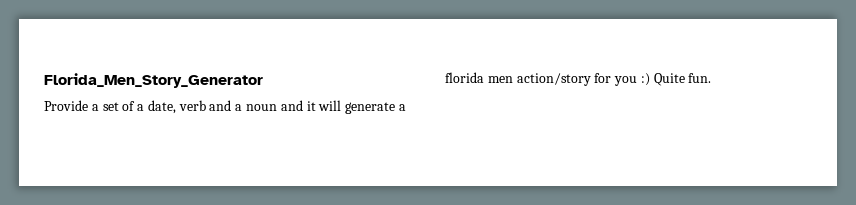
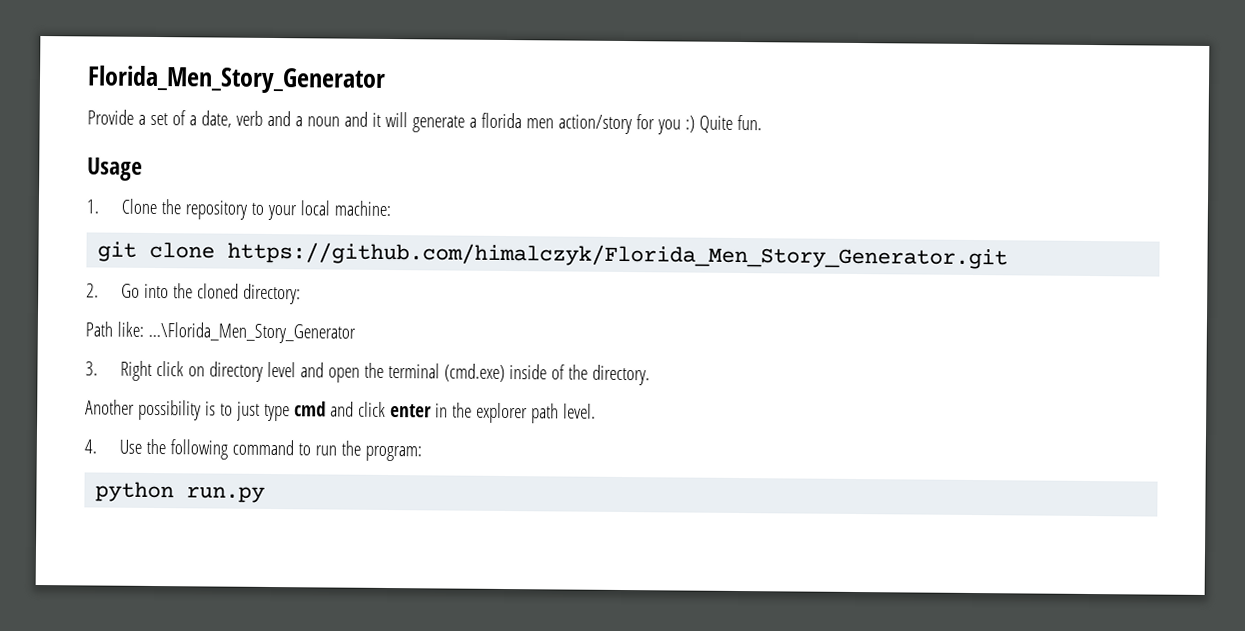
+ Usage
+ 1. Clone the repository to your local machine:
+ git clone https://github.com/himalczyk/Florida_Men_Story_Generator.git
+ 2. Go into the cloned directory:
+ Path like: ...\Florida_Men_Story_Generator
+ 3. Right click on directory level and open the terminal (cmd.exe) inside of the directory.
+ Another possibility is to just type cmd and click enter in the explorer path level.
+ 4. Use the following command to run the program:
+ python run.py

